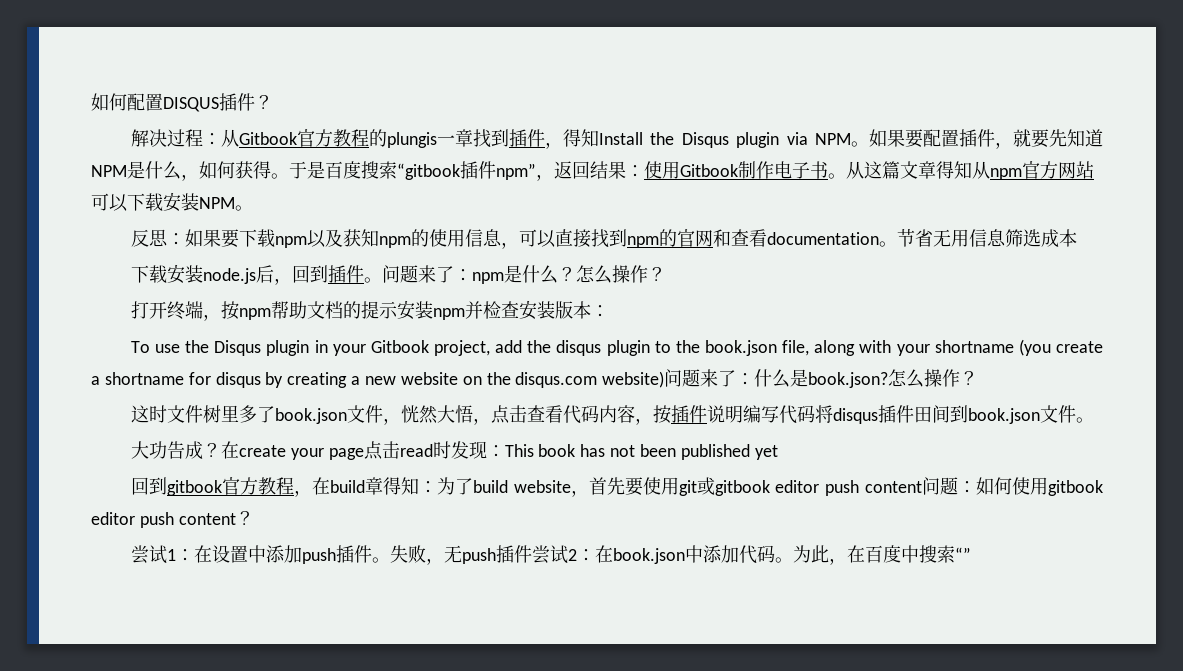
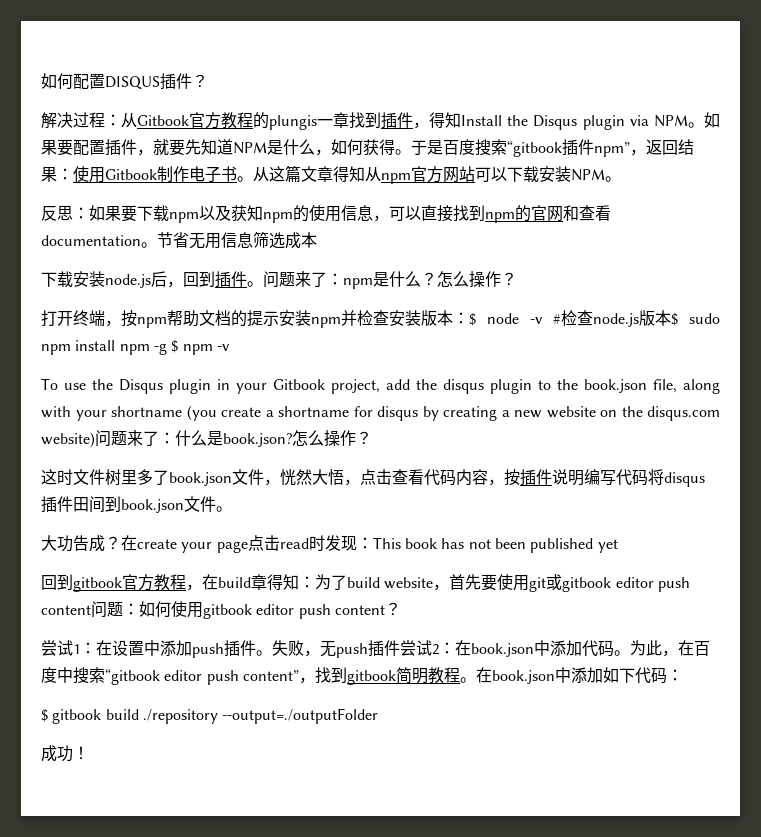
- 打开终端，按npm帮助文档的提示安装npm并检查安装版本：
+ 打开终端，按npm帮助文档的提示安装npm并检查安装版本：$ node -v #检查node.js版本$ sudo npm install npm -g $ npm -v
- 为此，在百度中搜索“”
+ 为此，在百度中搜索“gitbook editor push content”，找到gitbook简明教程。在book.json中添加如下代码：
+ $ gitbook build ./repository --output=./outputFolder
+ 成功！

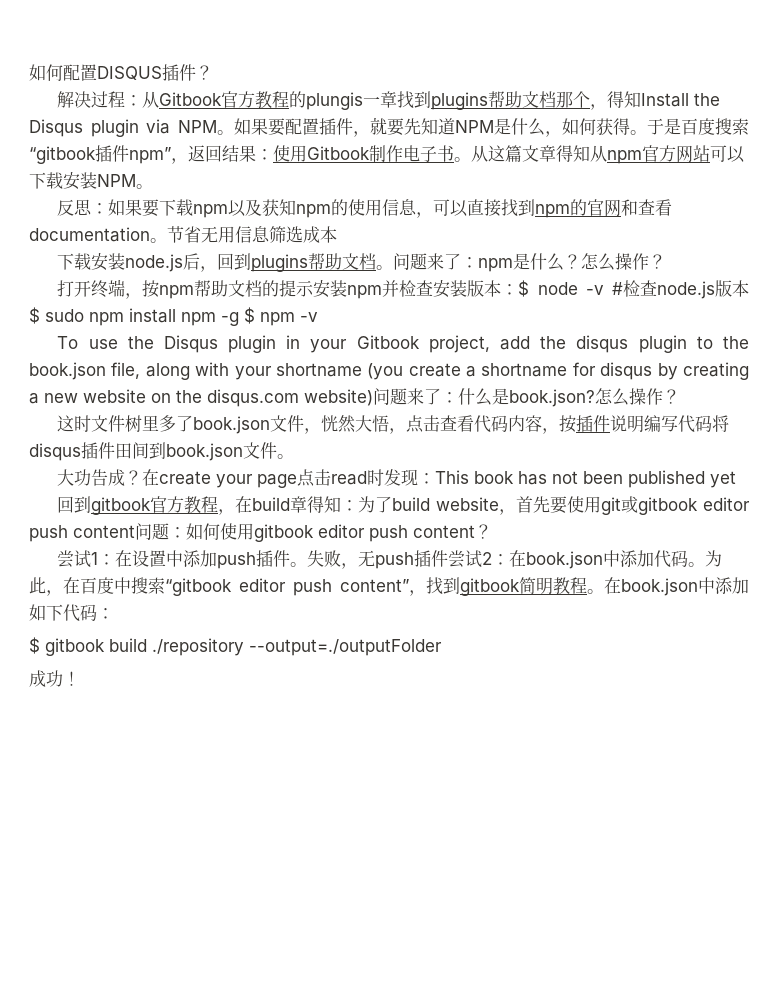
- 解决过程：从Gitbook官方教程的plungis一章找到插件，得知Install the Disqus plugin via NPM。
+ 解决过程：从Gitbook官方教程的plungis一章找到plugins帮助文档那个，得知Install the Disqus plugin via NPM。
- 下载安装node.js后，回到插件。
+ 下载安装node.js后，回到plugins帮助文档。

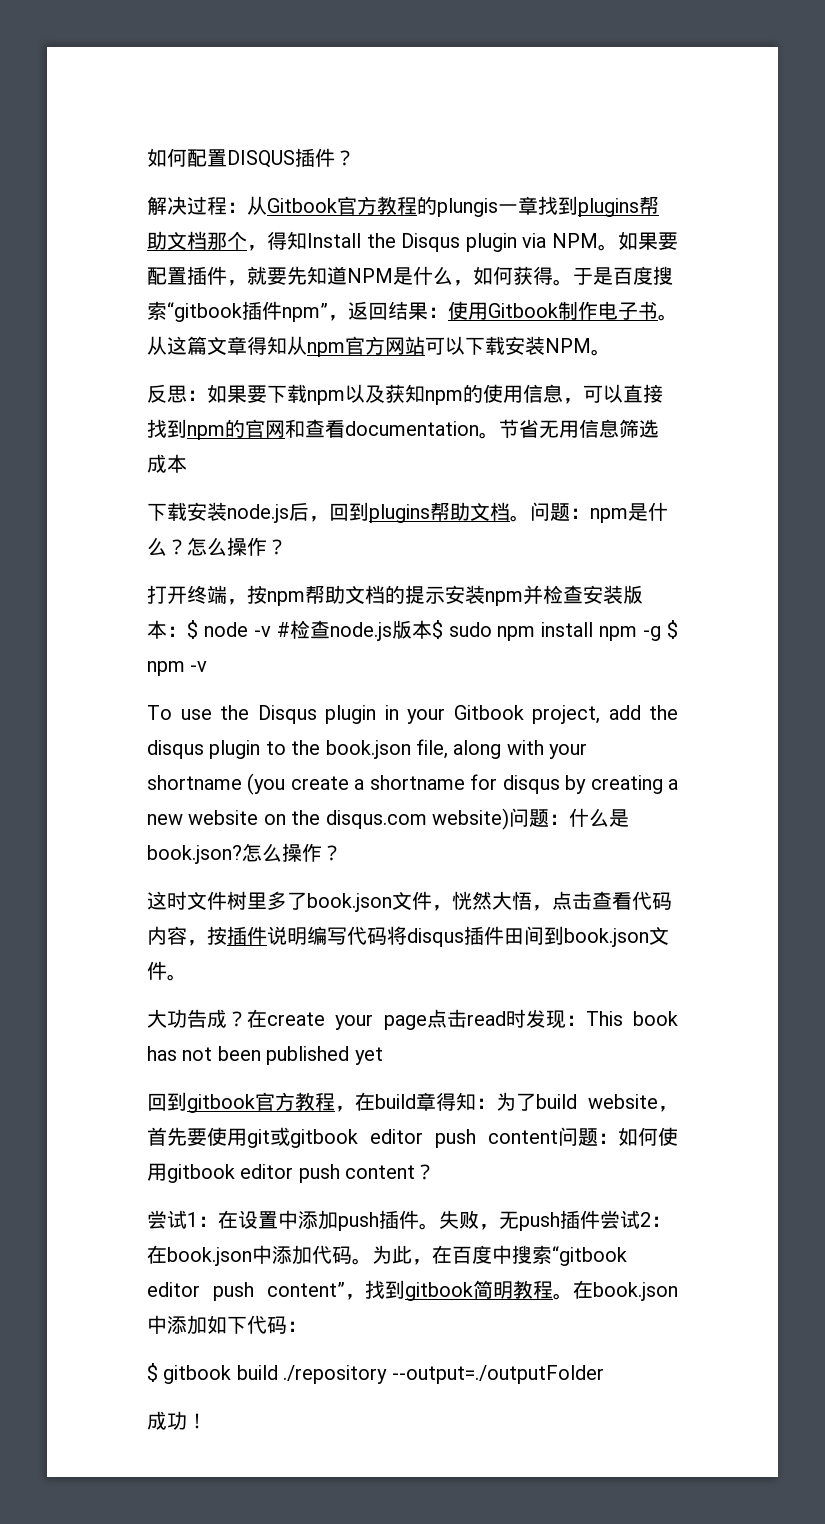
- 问题来了：npm是什么？
+ 问题：npm是什么？
- To use the Disqus plugin in your Gitbook project, add the disqus plugin to the book.json file, along with your shortname (you create a shortname for disqus by creating a new website on the disqus.com website)问题来了：什么是book.json?
+ To use the Disqus plugin in your Gitbook project, add the disqus plugin to the book.json file, along with your shortname (you create a shortname for disqus by creating a new website on the disqus.com website)问题：什么是book.json?

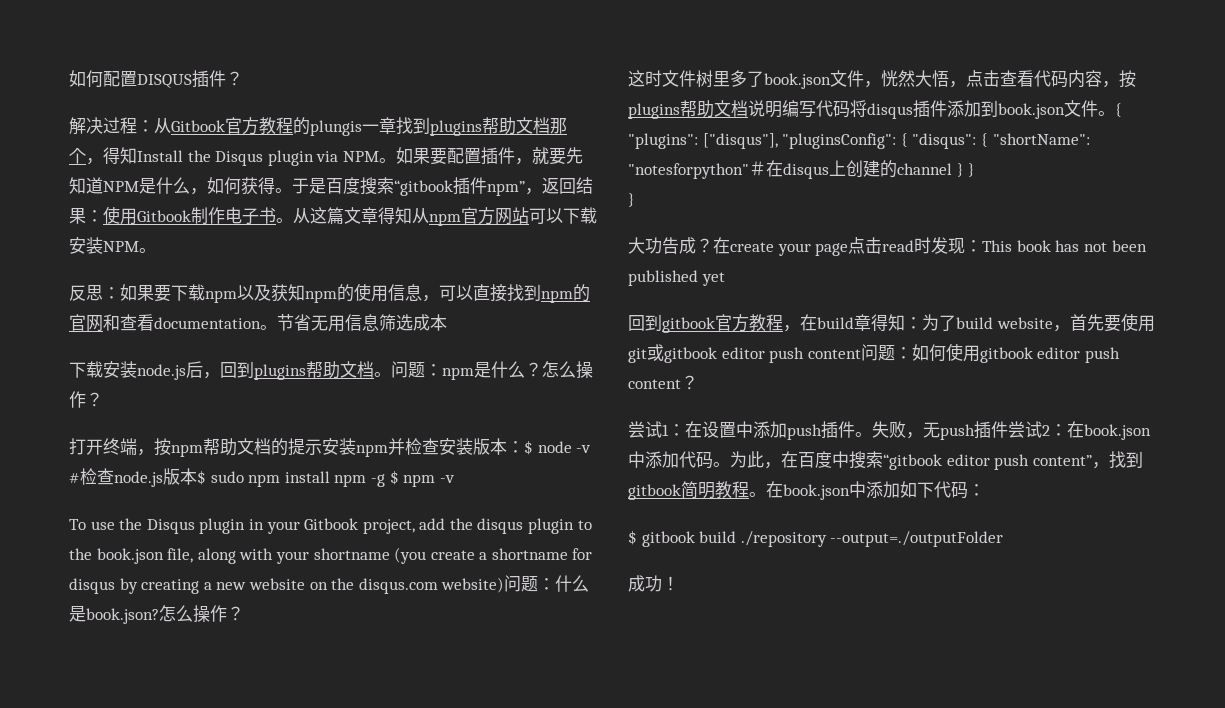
- 这时文件树里多了book.json文件，恍然大悟，点击查看代码内容，按插件说明编写代码将disqus插件田间到book.json文件。
+ 这时文件树里多了book.json文件，恍然大悟，点击查看代码内容，按plugins帮助文档说明编写代码将disqus插件添加到book.json文件。{ "plugins": ["disqus"], "pluginsConfig": { "disqus": { "shortName": "notesforpython"＃在disqus上创建的channel } }
+ }

